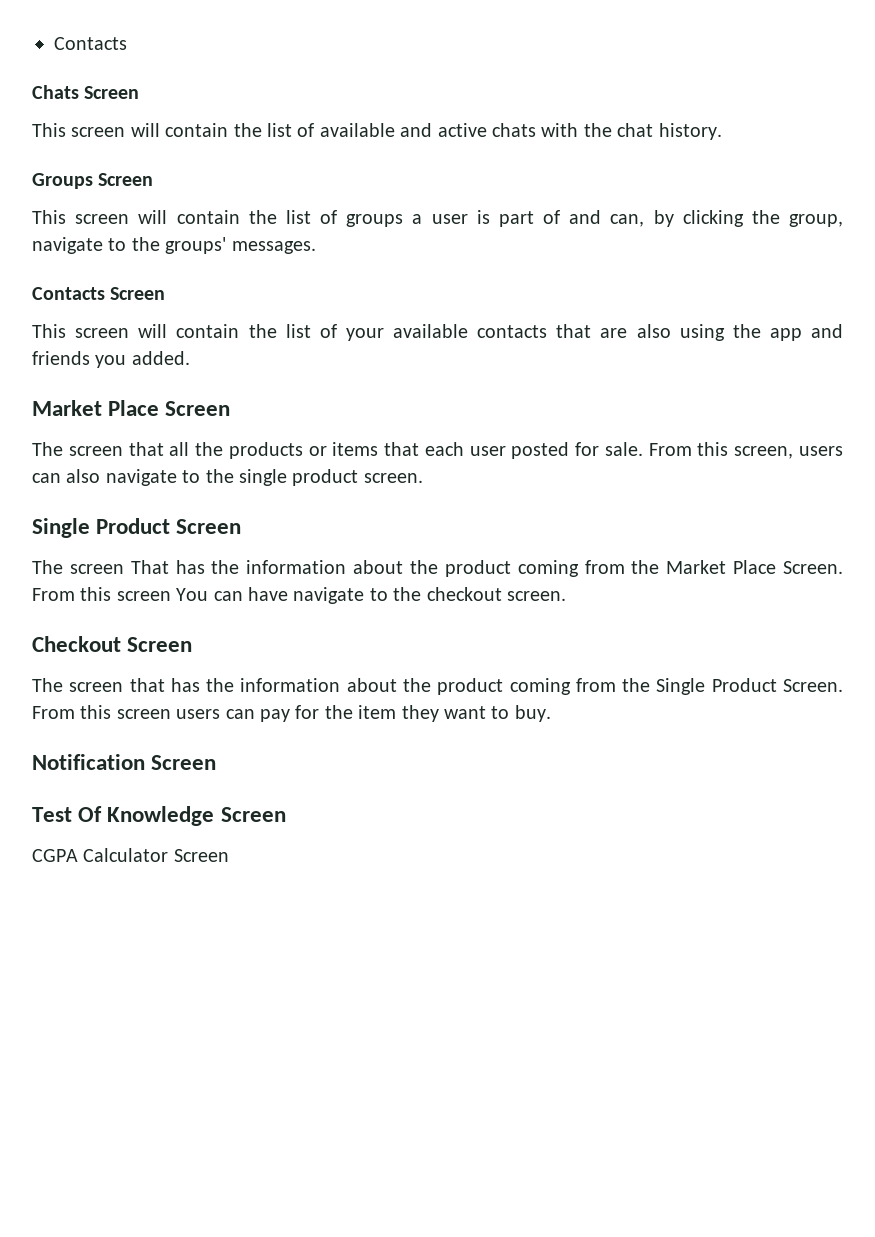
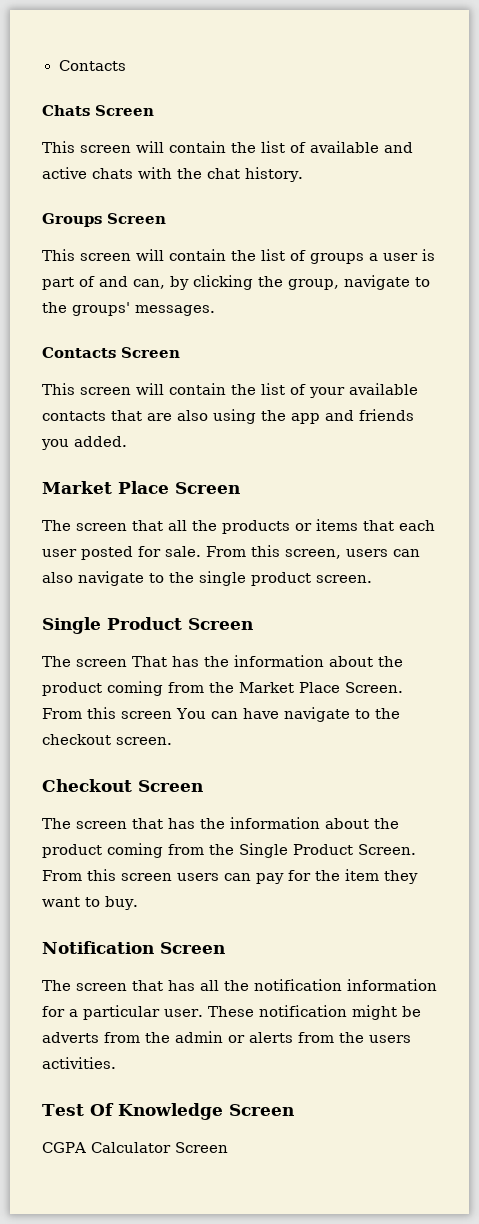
+ The screen that has all the notification information for a particular user. These notification might be adverts from the admin or alerts from the users activities.

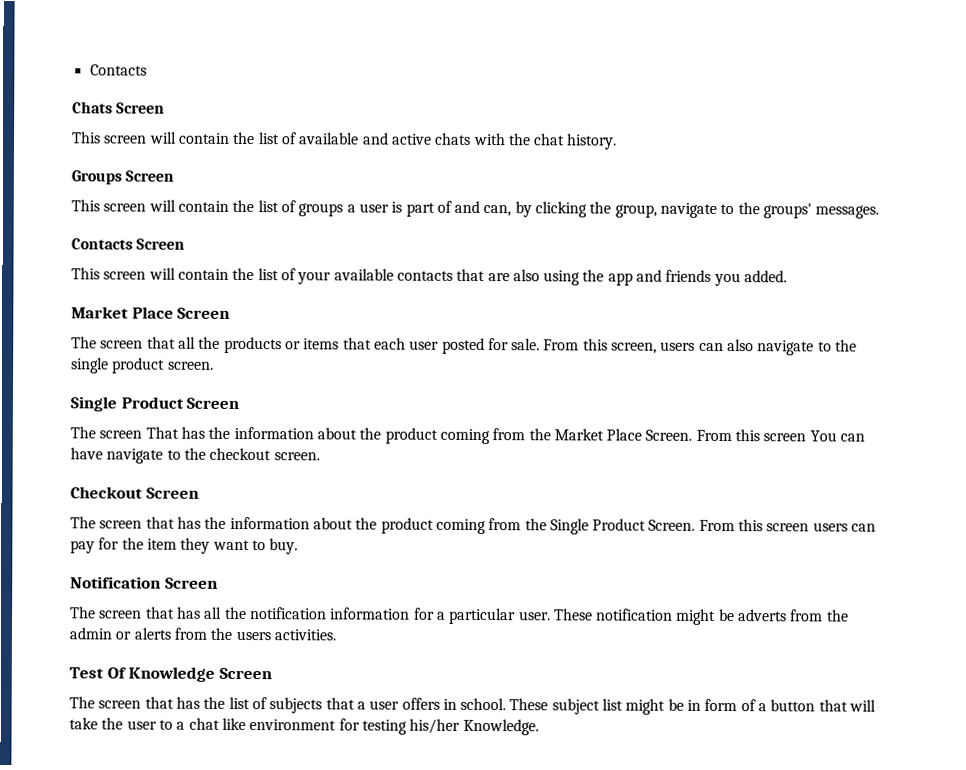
- CGPA Calculator Screen
+ The screen that has the list of subjects that a user offers in school. These subject list might be in form of a button that will take the user to a chat like environment for testing his/her Knowledge.

